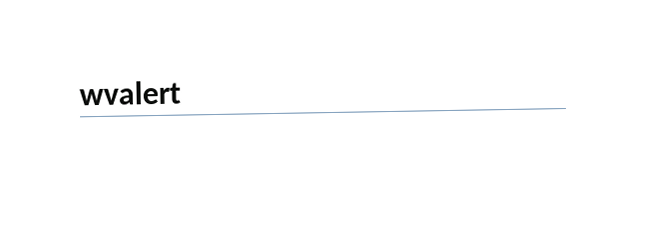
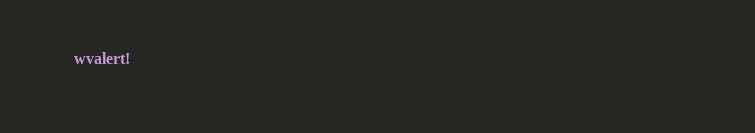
- wvalert
+ wvalert!

